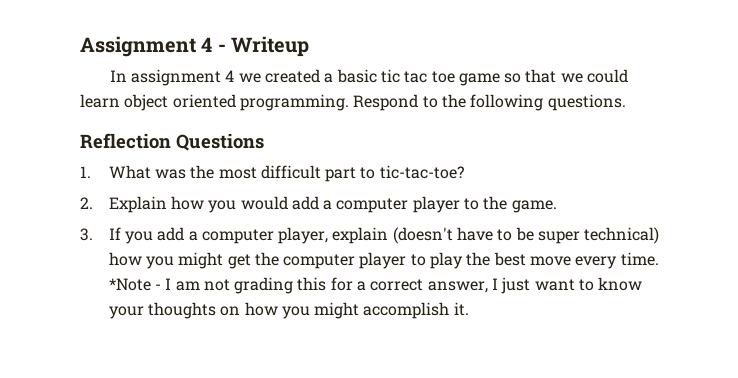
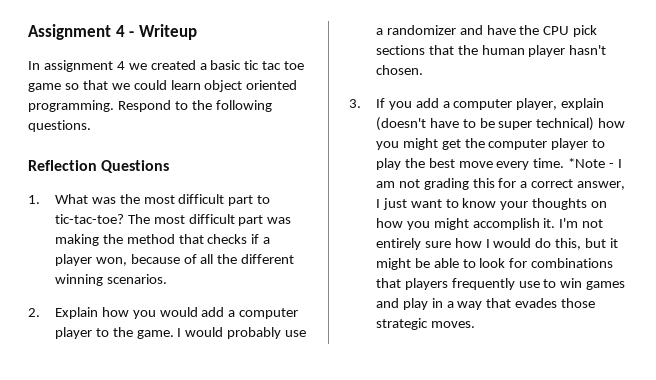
+ The most difficult part was making the method that checks if a player won, because of all the different winning scenarios.
+ I would probably use a randomizer and have the CPU pick sections that the human player hasn't chosen.
+ I'm not entirely sure how I would do this, but it might be able to look for combinations that players frequently use to win games and play in a way that evades those strategic moves.

